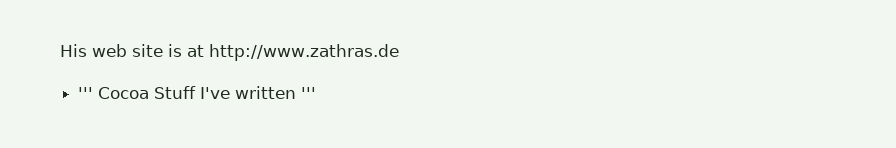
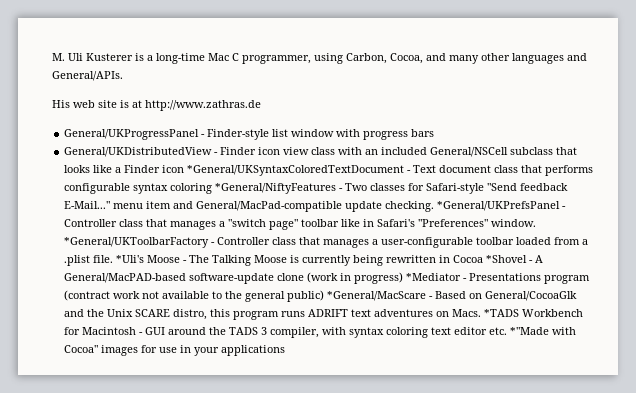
+ M. Uli Kusterer is a long-time Mac C programmer, using Carbon, Cocoa, and many other languages and General/APIs.
- ''' Cocoa Stuff I've written '''
+ General/UKProgressPanel - Finder-style list window with progress bars
+ General/UKDistributedView - Finder icon view class with an included General/NSCell subclass that looks like a Finder icon *General/UKSyntaxColoredTextDocument - Text document class that performs configurable syntax coloring *General/NiftyFeatures - Two classes for Safari-style "Send feedback E-Mail..." menu item and General/MacPad-compatible update checking. *General/UKPrefsPanel - Controller class that manages a "switch page" toolbar like in Safari's "Preferences" window. *General/UKToolbarFactory - Controller class that manages a user-configurable toolbar loaded from a .plist file. *Uli's Moose - The Talking Moose is currently being rewritten in Cocoa *Shovel - A General/MacPAD-based software-update clone (work in progress) *Mediator - Presentations program (contract work not available to the general public) *General/MacScare - Based on General/CocoaGlk and the Unix SCARE distro, this program runs ADRIFT text adventures on Macs. *TADS Workbench for Macintosh - GUI around the TADS 3 compiler, with syntax coloring text editor etc. *"Made with Cocoa" images for use in your applications

